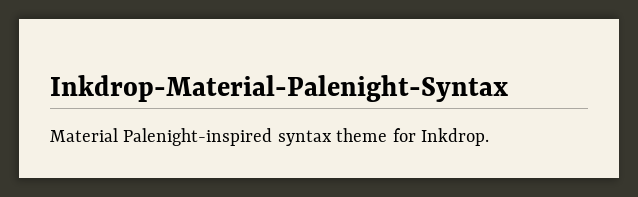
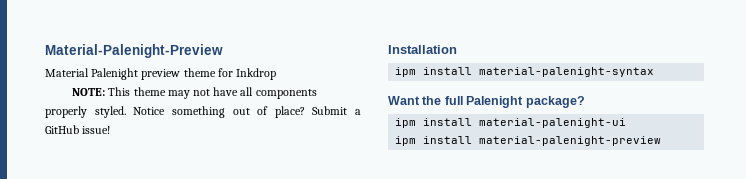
- Inkdrop-Material-Palenight-Syntax
+ Material-Palenight-Preview
- Material Palenight-inspired syntax theme for Inkdrop.
+ Material Palenight preview theme for Inkdrop
+ NOTE: This theme may not have all components properly styled. Notice something out of place? Submit a GitHub issue!
+ Installation
+ ipm install material-palenight-syntax
+ Want the full Palenight package?
+ ipm install material-palenight-ui
+ ipm install material-palenight-preview

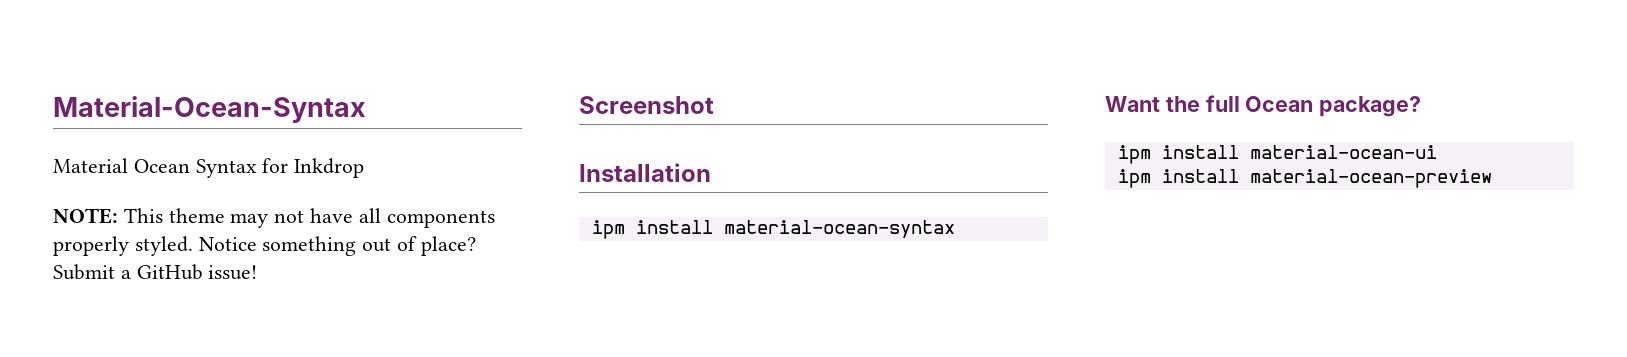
- Material-Palenight-Preview
+ Material-Ocean-Syntax
- Material Palenight preview theme for Inkdrop
+ Material Ocean Syntax for Inkdrop
+ Screenshot
- ipm install material-palenight-syntax
+ ipm install material-ocean-syntax
- Want the full Palenight package?
+ Want the full Ocean package?
- ipm install material-palenight-ui
- ipm install material-palenight-preview
+ ipm install material-ocean-ui
+ ipm install material-ocean-preview

